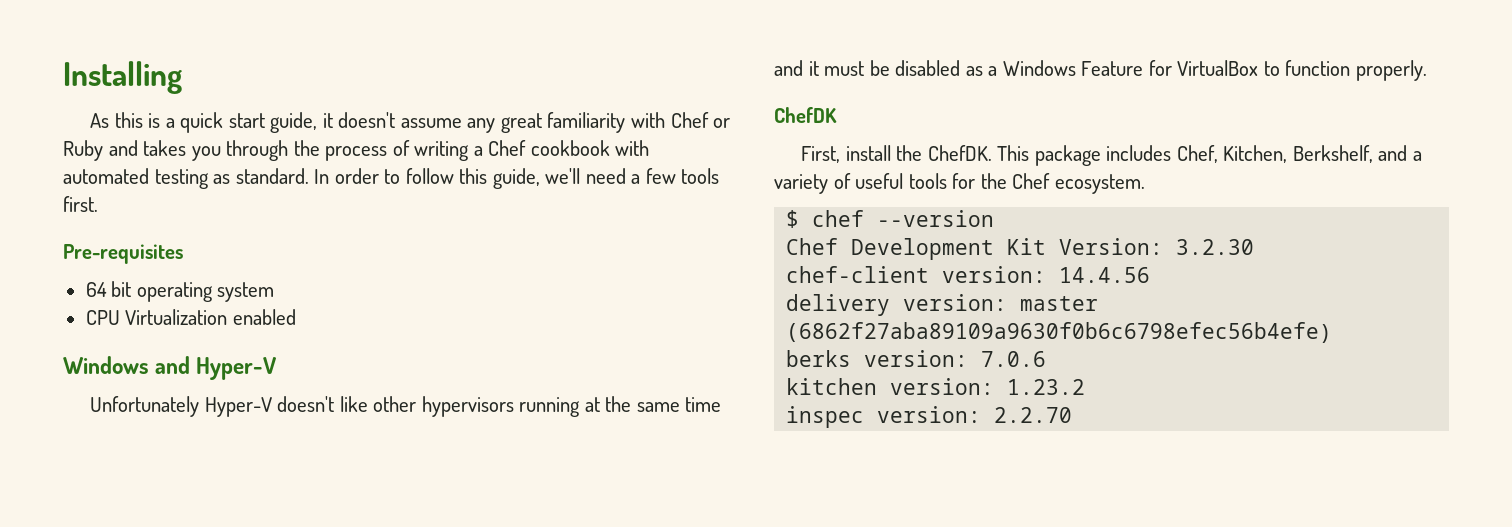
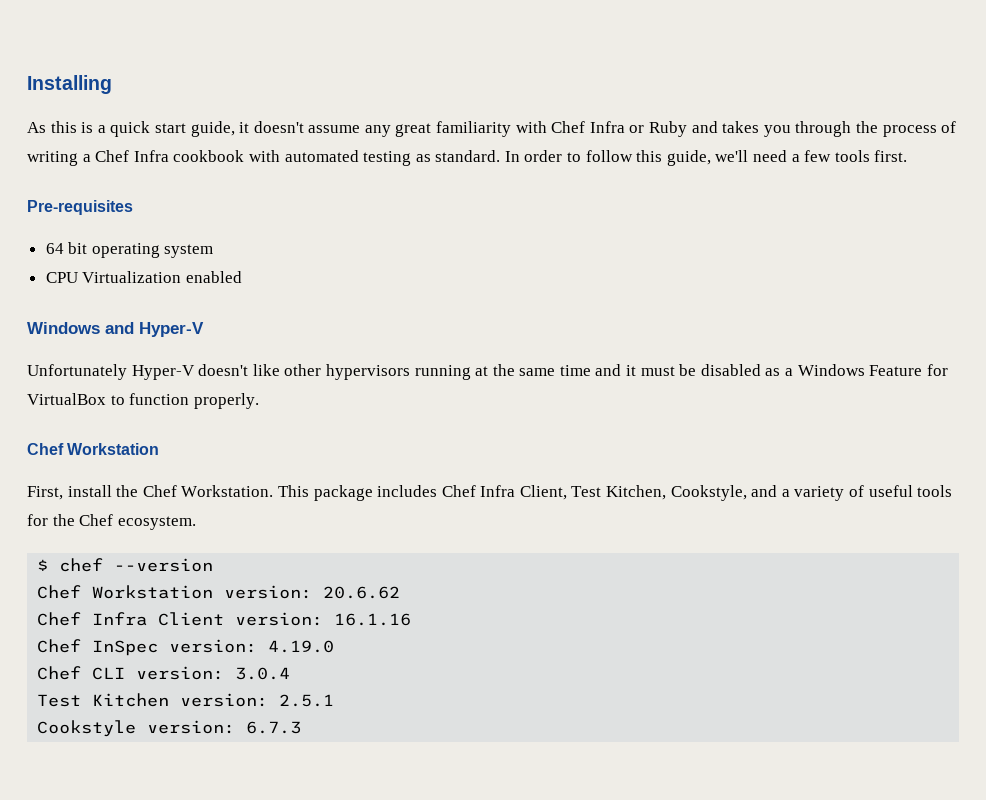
- As this is a quick start guide, it doesn't assume any great familiarity with Chef or Ruby and takes you through the process of writing a Chef cookbook with automated testing as standard.
+ As this is a quick start guide, it doesn't assume any great familiarity with Chef Infra or Ruby and takes you through the process of writing a Chef Infra cookbook with automated testing as standard.
  Unfortunately Hyper-V doesn't like other hypervisors running at the same time and it must be disabled as a Windows Feature for VirtualBox to function properly.
- ChefDK
+ Chef Workstation
- First, install the ChefDK.
+ First, install the Chef Workstation.
- This package includes Chef, Kitchen, Berkshelf, and a variety of useful tools for the Chef ecosystem.
+ This package includes Chef Infra Client, Test Kitchen, Cookstyle, and a variety of useful tools for the Chef ecosystem.
- Chef Development Kit Version: 3.2.30
- chef-client version: 14.4.56
- delivery version: master (6862f27aba89109a9630f0b6c6798efec56b4efe)
- berks version: 7.0.6
- kitchen version: 1.23.2
- inspec version: 2.2.70
+ Chef Workstation version: 20.6.62
+ Chef Infra Client version: 16.1.16
+ Chef InSpec version: 4.19.0
+ Chef CLI version: 3.0.4
+ Test Kitchen version: 2.5.1
+ Cookstyle version: 6.7.3

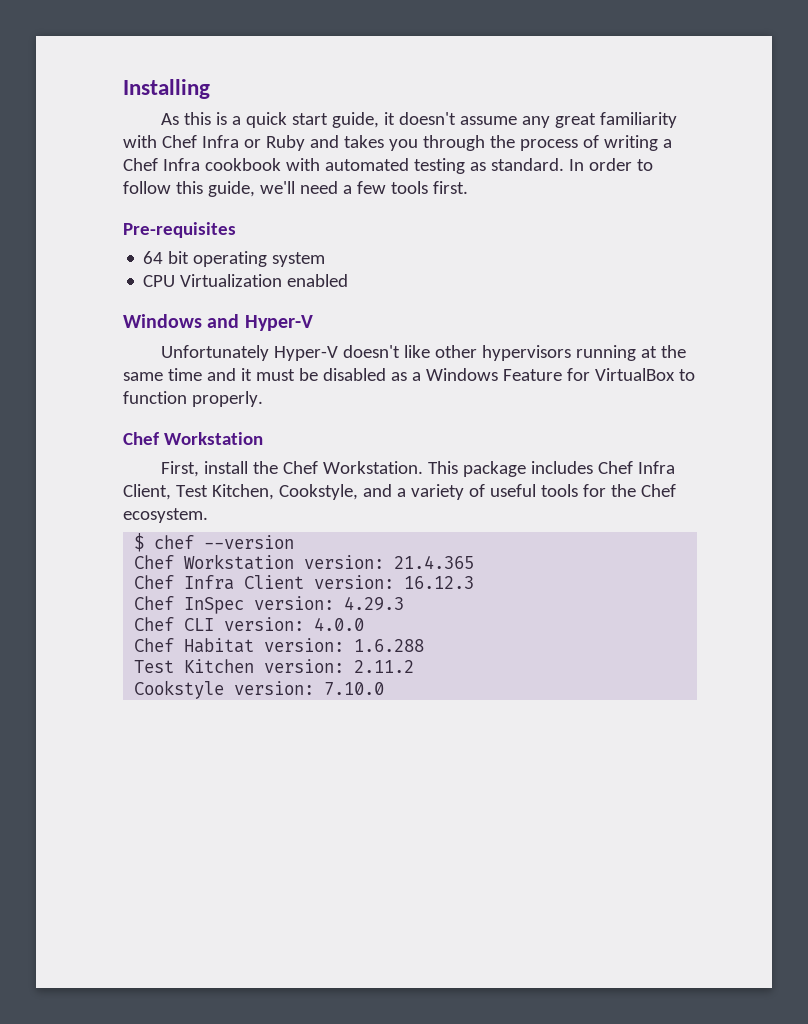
- Chef Workstation version: 20.6.62
+ Chef Workstation version: 21.4.365
- Chef Infra Client version: 16.1.16
+ Chef Infra Client version: 16.12.3
- Chef InSpec version: 4.19.0
+ Chef InSpec version: 4.29.3
- Chef CLI version: 3.0.4
+ Chef CLI version: 4.0.0
+ Chef Habitat version: 1.6.288
- Test Kitchen version: 2.5.1
+ Test Kitchen version: 2.11.2
- Cookstyle version: 6.7.3
+ Cookstyle version: 7.10.0

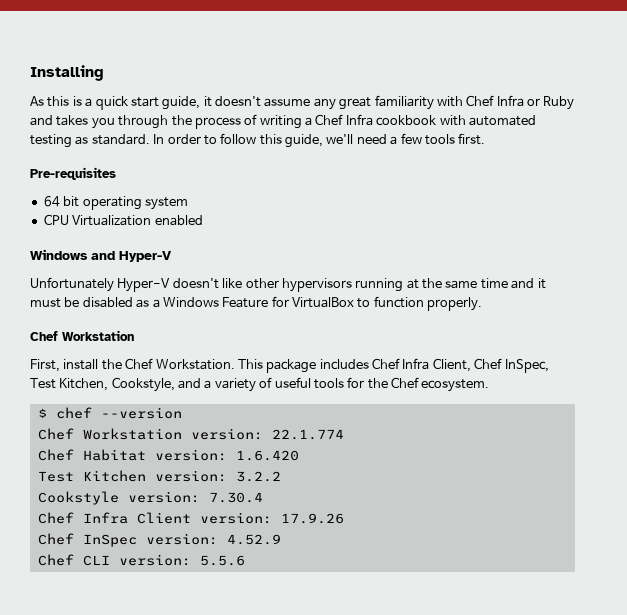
- This package includes Chef Infra Client, Test Kitchen, Cookstyle, and a variety of useful tools for the Chef ecosystem.
+ This package includes Chef Infra Client, Chef InSpec, Test Kitchen, Cookstyle, and a variety of useful tools for the Chef ecosystem.
- Chef Workstation version: 21.4.365
+ Chef Workstation version: 22.1.774
+ Chef Habitat version: 1.6.420
+ Test Kitchen version: 3.2.2
+ Cookstyle version: 7.30.4
- Chef Infra Client version: 16.12.3
+ Chef Infra Client version: 17.9.26
- Chef InSpec version: 4.29.3
+ Chef InSpec version: 4.52.9
- Chef CLI version: 4.0.0
- Chef Habitat version: 1.6.288
- Test Kitchen version: 2.11.2
- Cookstyle version: 7.10.0
+ Chef CLI version: 5.5.6

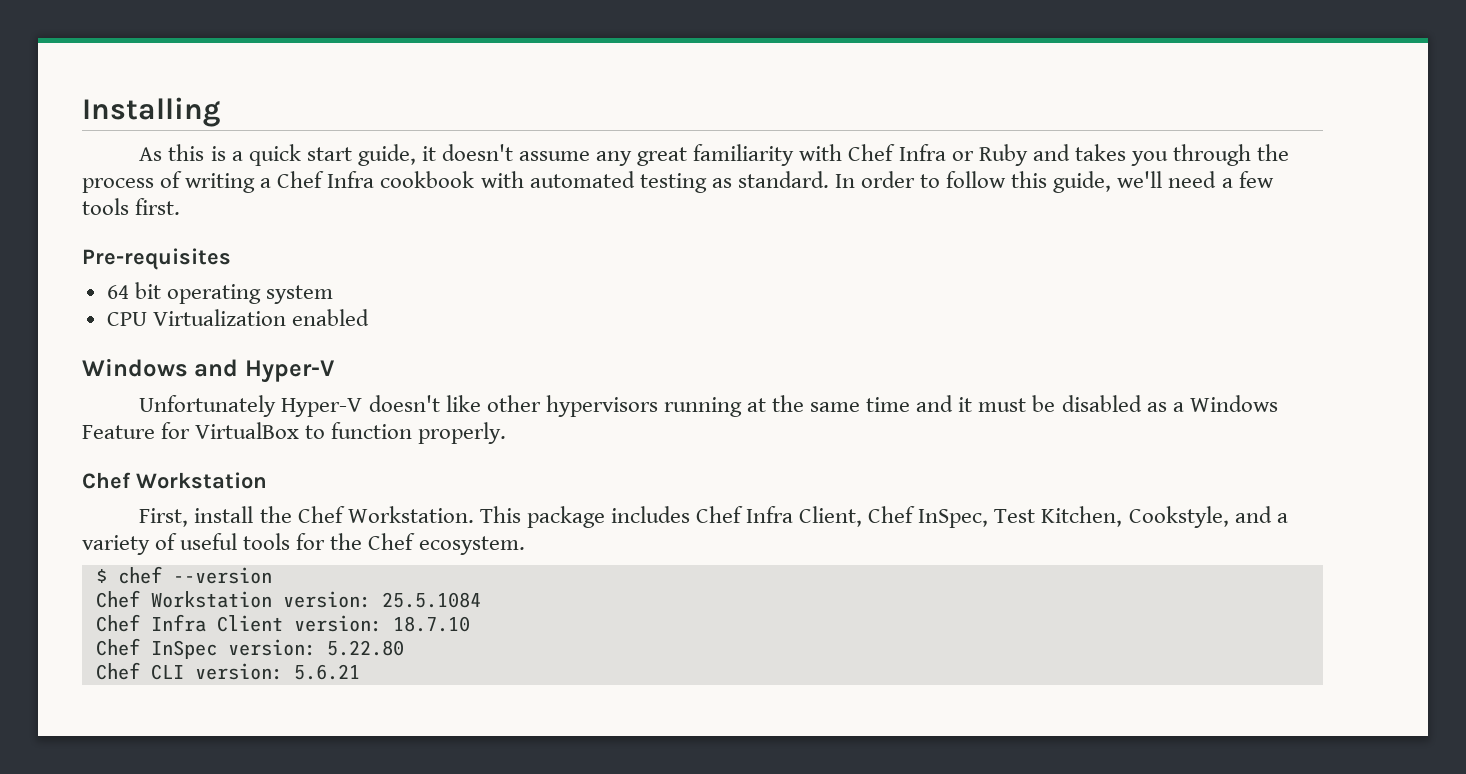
- Chef Workstation version: 22.1.774
- Chef Habitat version: 1.6.420
- Test Kitchen version: 3.2.2
- Cookstyle version: 7.30.4
+ Chef Workstation version: 25.5.1084
- Chef Infra Client version: 17.9.26
+ Chef Infra Client version: 18.7.10
- Chef InSpec version: 4.52.9
+ Chef InSpec version: 5.22.80
- Chef CLI version: 5.5.6
+ Chef CLI version: 5.6.21

